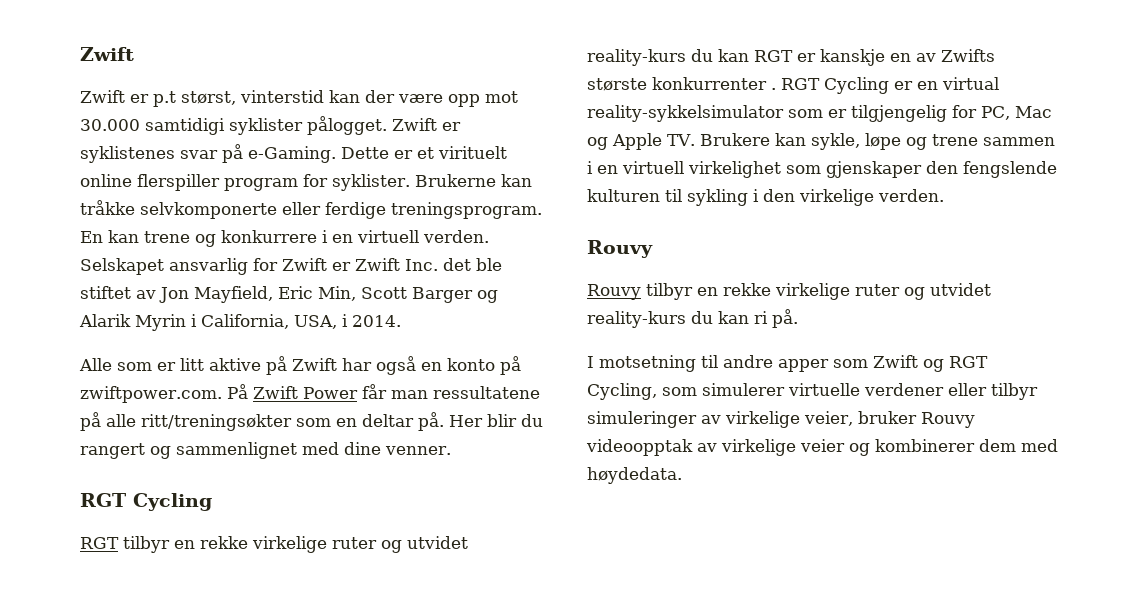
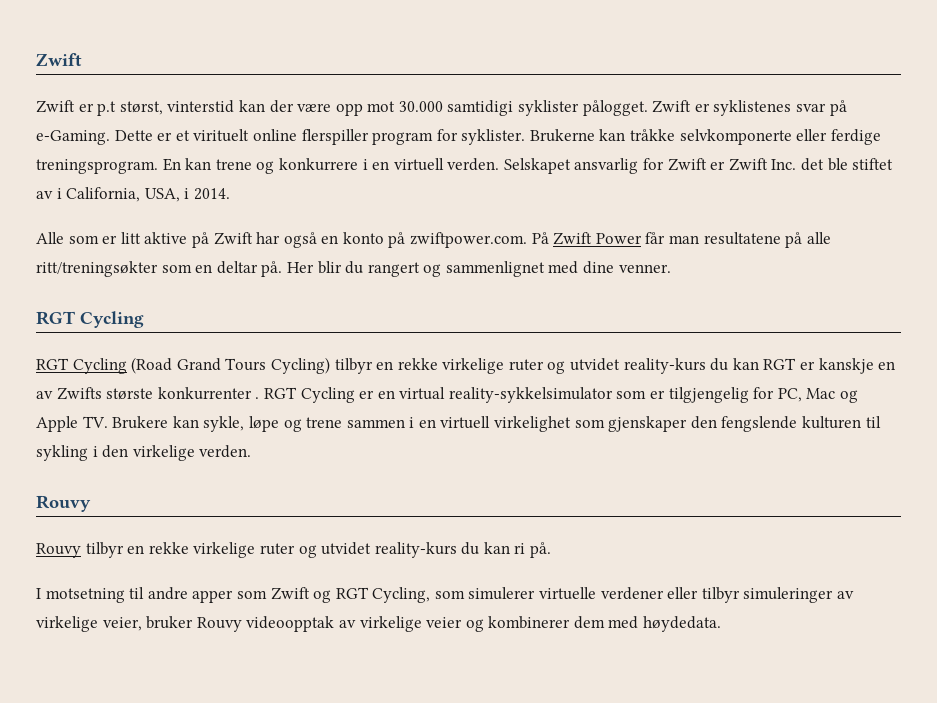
- Selskapet ansvarlig for Zwift er Zwift Inc. det ble stiftet av Jon Mayfield, Eric Min, Scott Barger og Alarik Myrin i California, USA, i 2014.
+ Selskapet ansvarlig for Zwift er Zwift Inc. det ble stiftet av i California, USA, i 2014.
- Alle som er litt aktive på Zwift har også en konto på zwiftpower.com. På Zwift Power får man ressultatene på alle ritt/treningsøkter som en deltar på.
+ Alle som er litt aktive på Zwift har også en konto på zwiftpower.com. På Zwift Power får man resultatene på alle ritt/treningsøkter som en deltar på.
- RGT tilbyr en rekke virkelige ruter og utvidet reality-kurs du kan RGT er kanskje en av Zwifts største konkurrenter .
+ RGT Cycling (Road Grand Tours Cycling) tilbyr en rekke virkelige ruter og utvidet reality-kurs du kan RGT er kanskje en av Zwifts største konkurrenter .

